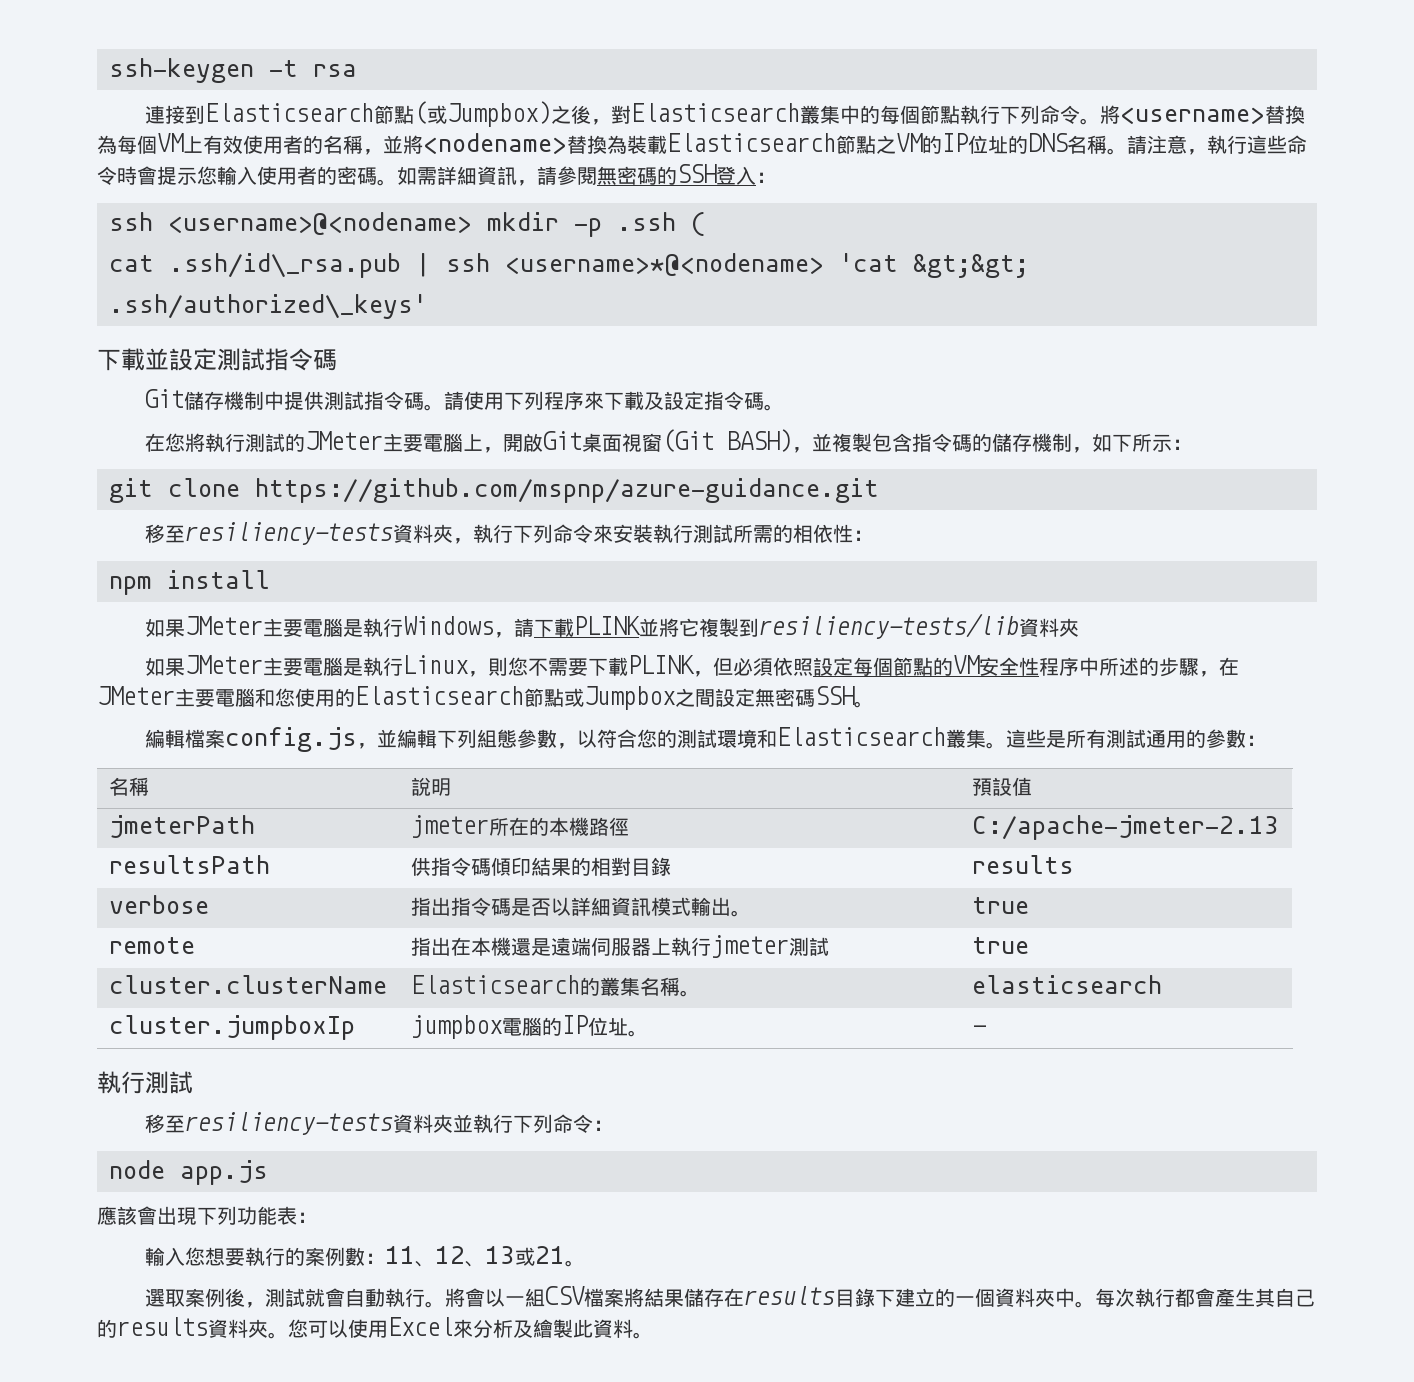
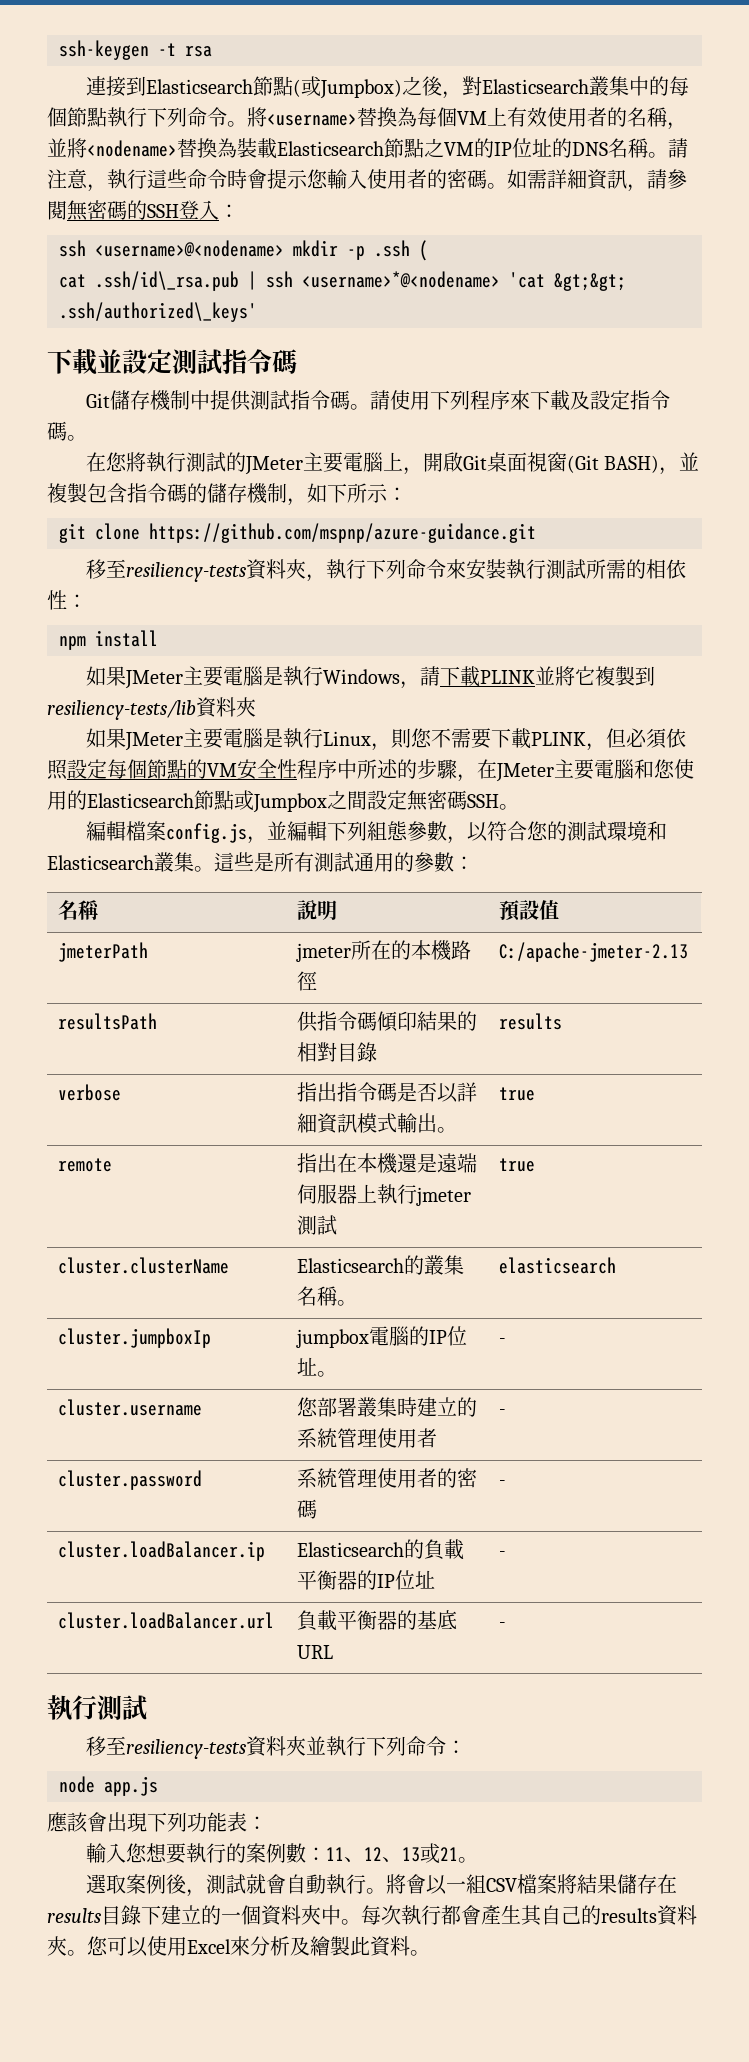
+ cluster.username | 您部署叢集時建立的系統管理使用者 | -
+ cluster.password | 系統管理使用者的密碼 | -
+ cluster.loadBalancer.ip | Elasticsearch的負載平衡器的IP位址 | -
+ cluster.loadBalancer.url | 負載平衡器的基底URL | -

